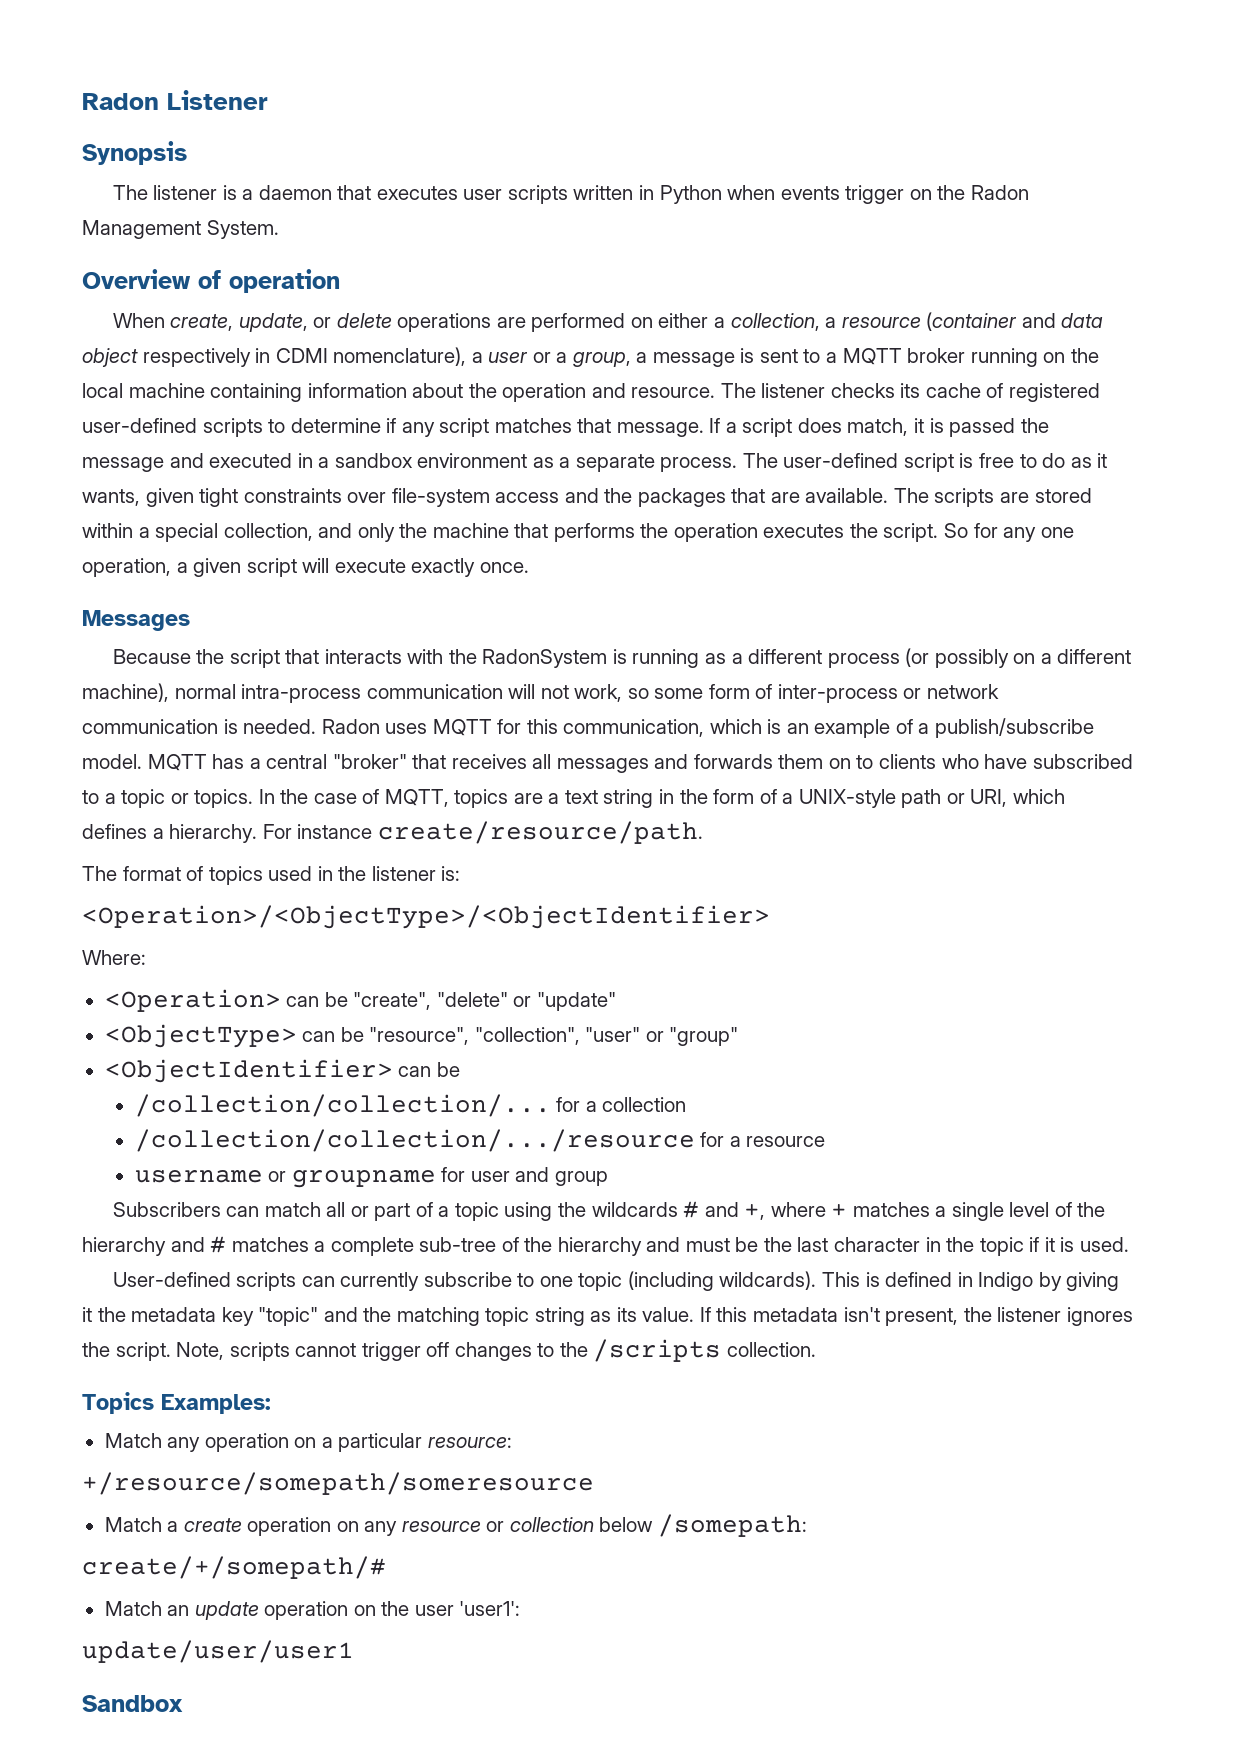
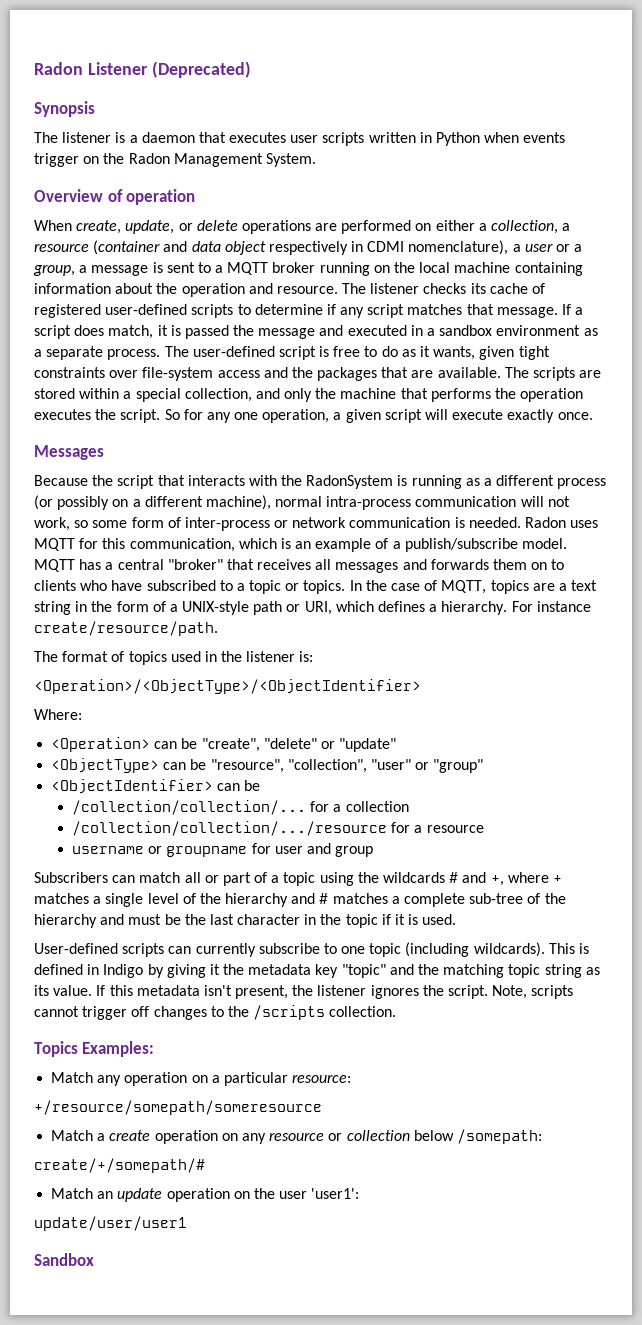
- Radon Listener
+ Radon Listener (Deprecated)

